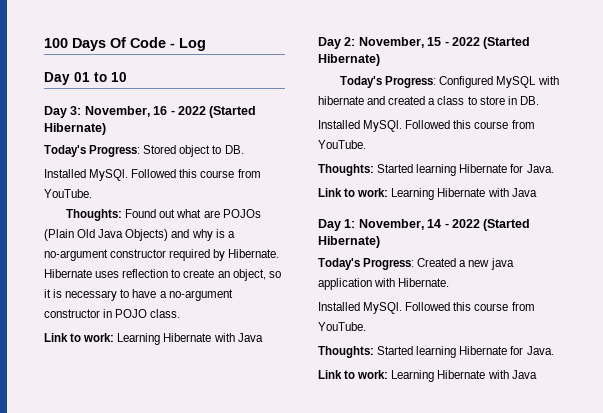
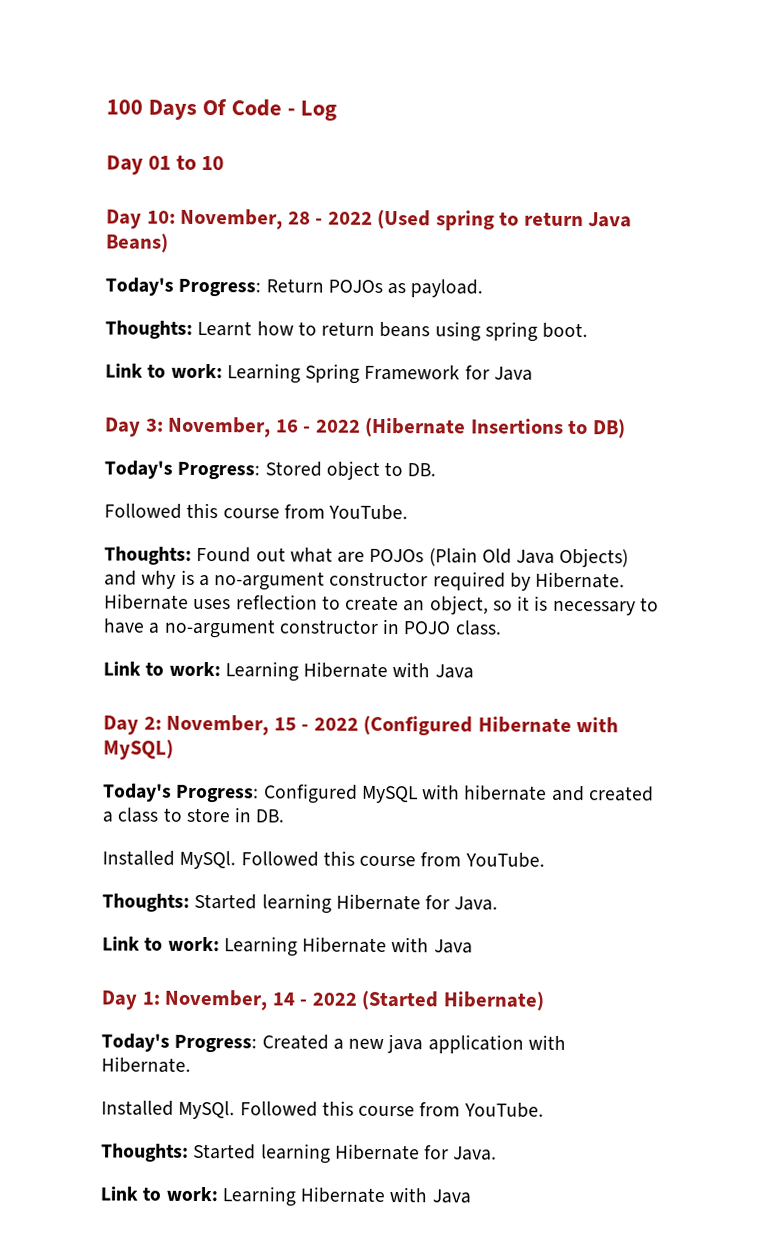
+ Day 10: November, 28 - 2022 (Used spring to return Java Beans)
+ Today's Progress: Return POJOs as payload.
+ Thoughts: Learnt how to return beans using spring boot.
+ Link to work: Learning Spring Framework for Java
- Day 3: November, 16 - 2022 (Started Hibernate)
+ Day 3: November, 16 - 2022 (Hibernate Insertions to DB)
  Today's Progress: Stored object to DB.
- Installed MySQl. Followed this course from YouTube.
+ Followed this course from YouTube.
- Day 2: November, 15 - 2022 (Started Hibernate)
+ Day 2: November, 15 - 2022 (Configured Hibernate with MySQL)

